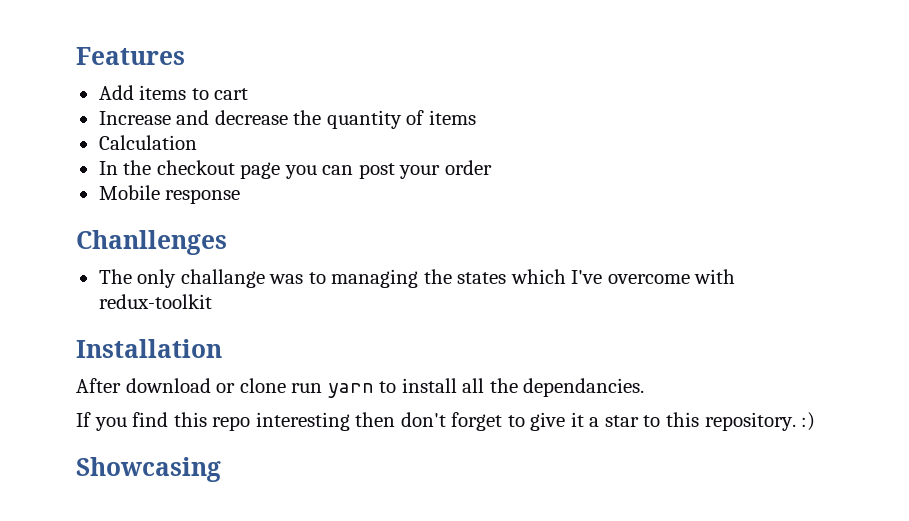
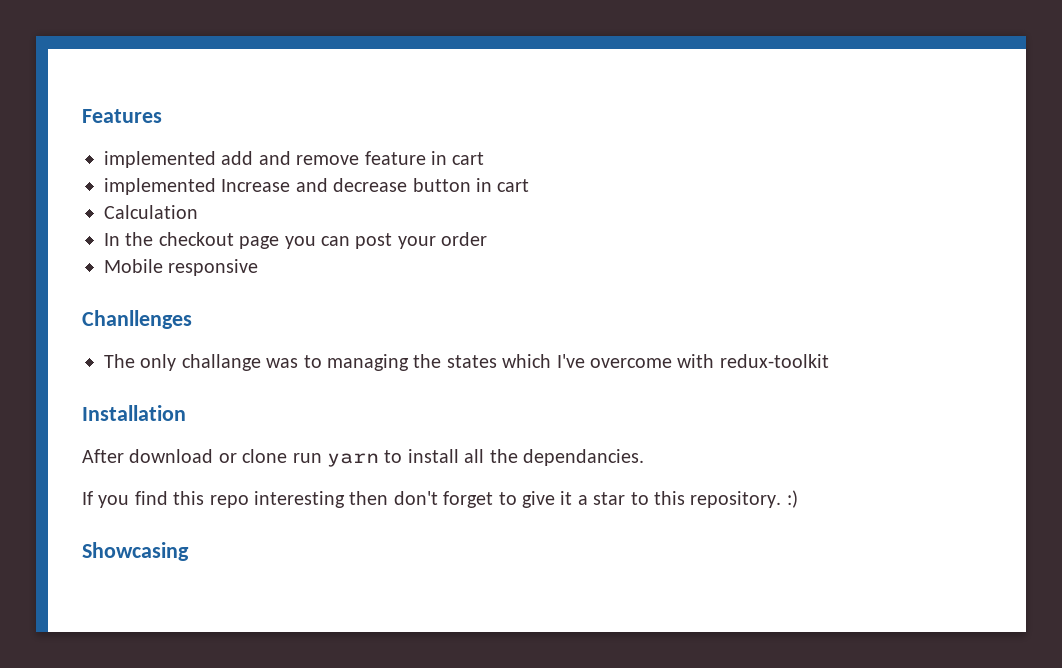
- Add items to cart
- Increase and decrease the quantity of items
+ implemented add and remove feature in cart
+ implemented Increase and decrease button in cart
- Mobile response
+ Mobile responsive

